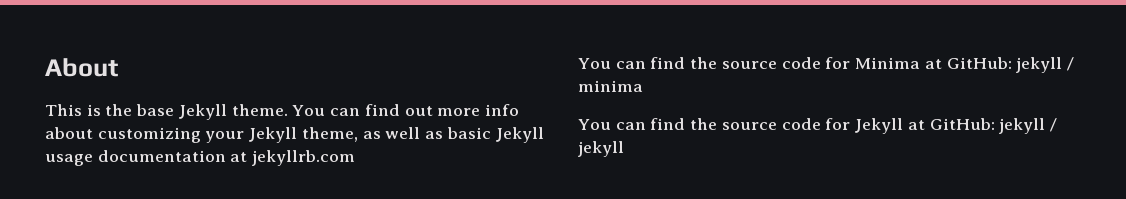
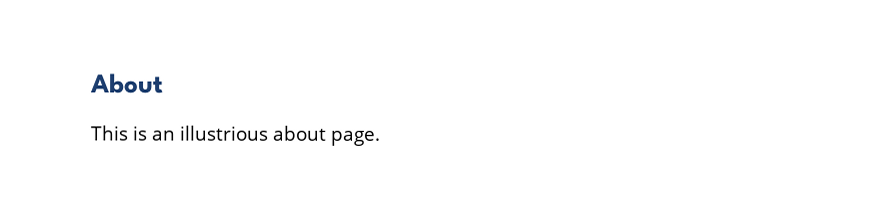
- This is the base Jekyll theme. You can find out more info about customizing your Jekyll theme, as well as basic Jekyll usage documentation at jekyllrb.com
- You can find the source code for Minima at GitHub: jekyll / minima
- You can find the source code for Jekyll at GitHub: jekyll / jekyll
+ This is an illustrious about page.

